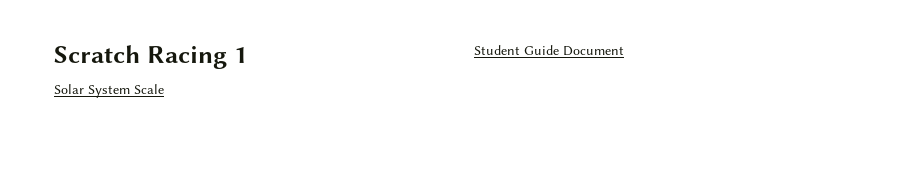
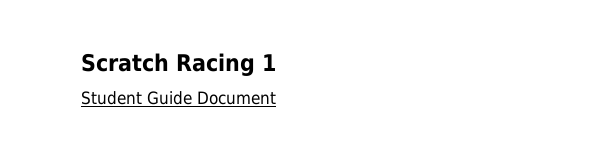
- Solar System Scale

